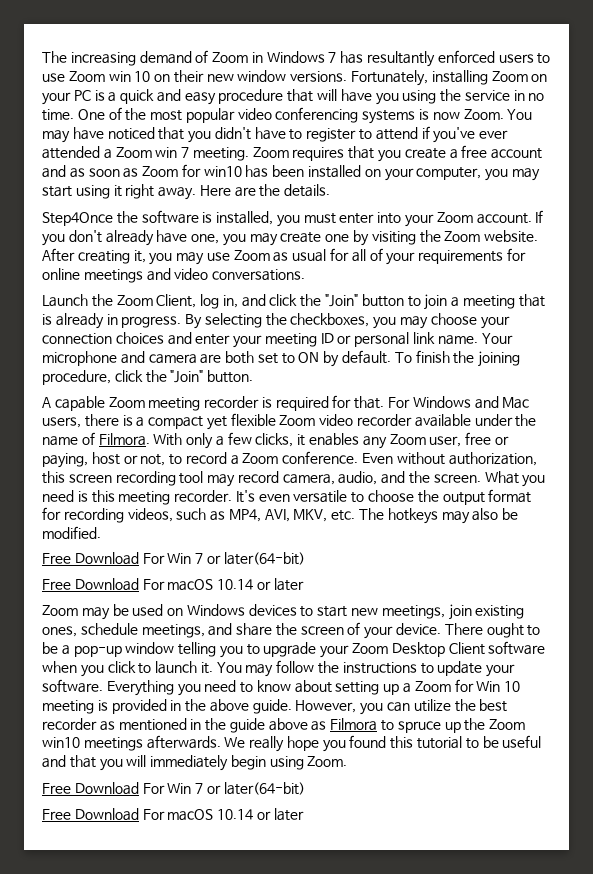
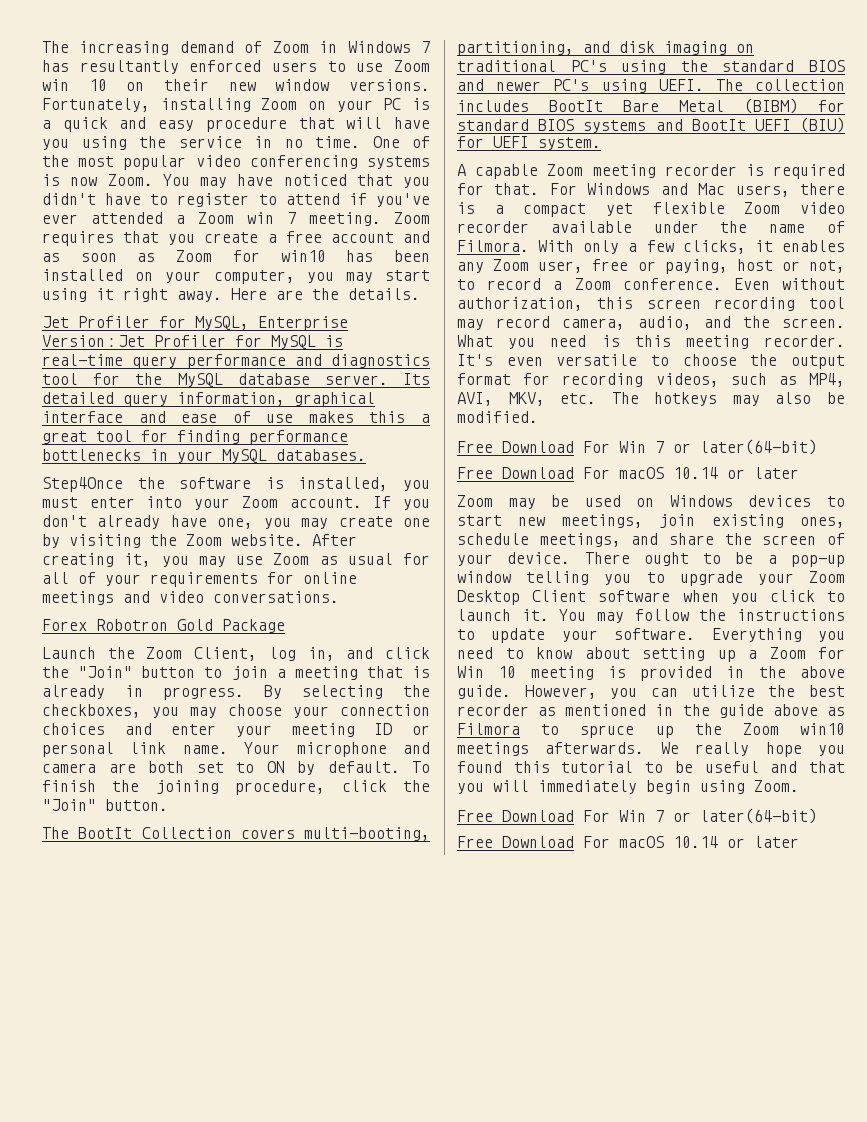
+ Jet Profiler for MySQL, Enterprise Version：Jet Profiler for MySQL is real-time query performance and diagnostics tool for the MySQL database server. Its detailed query information, graphical interface and ease of use makes this a great tool for finding performance bottlenecks in your MySQL databases.
+ Forex Robotron Gold Package
+ The BootIt Collection covers multi-booting, partitioning, and disk imaging on traditional PC's using the standard BIOS and newer PC's using UEFI. The collection includes BootIt Bare Metal (BIBM) for standard BIOS systems and BootIt UEFI (BIU) for UEFI system.

